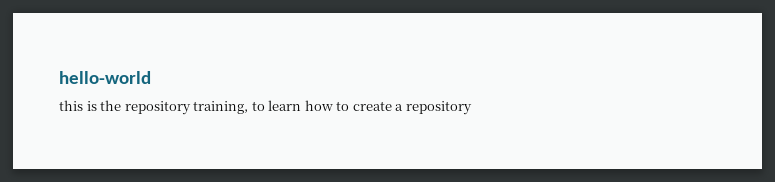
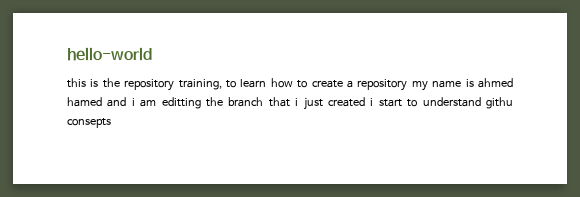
- this is the repository training, to learn how to create a repository
+ this is the repository training, to learn how to create a repository my name is ahmed hamed and i am editting the branch that i just created i start to understand githu consepts

